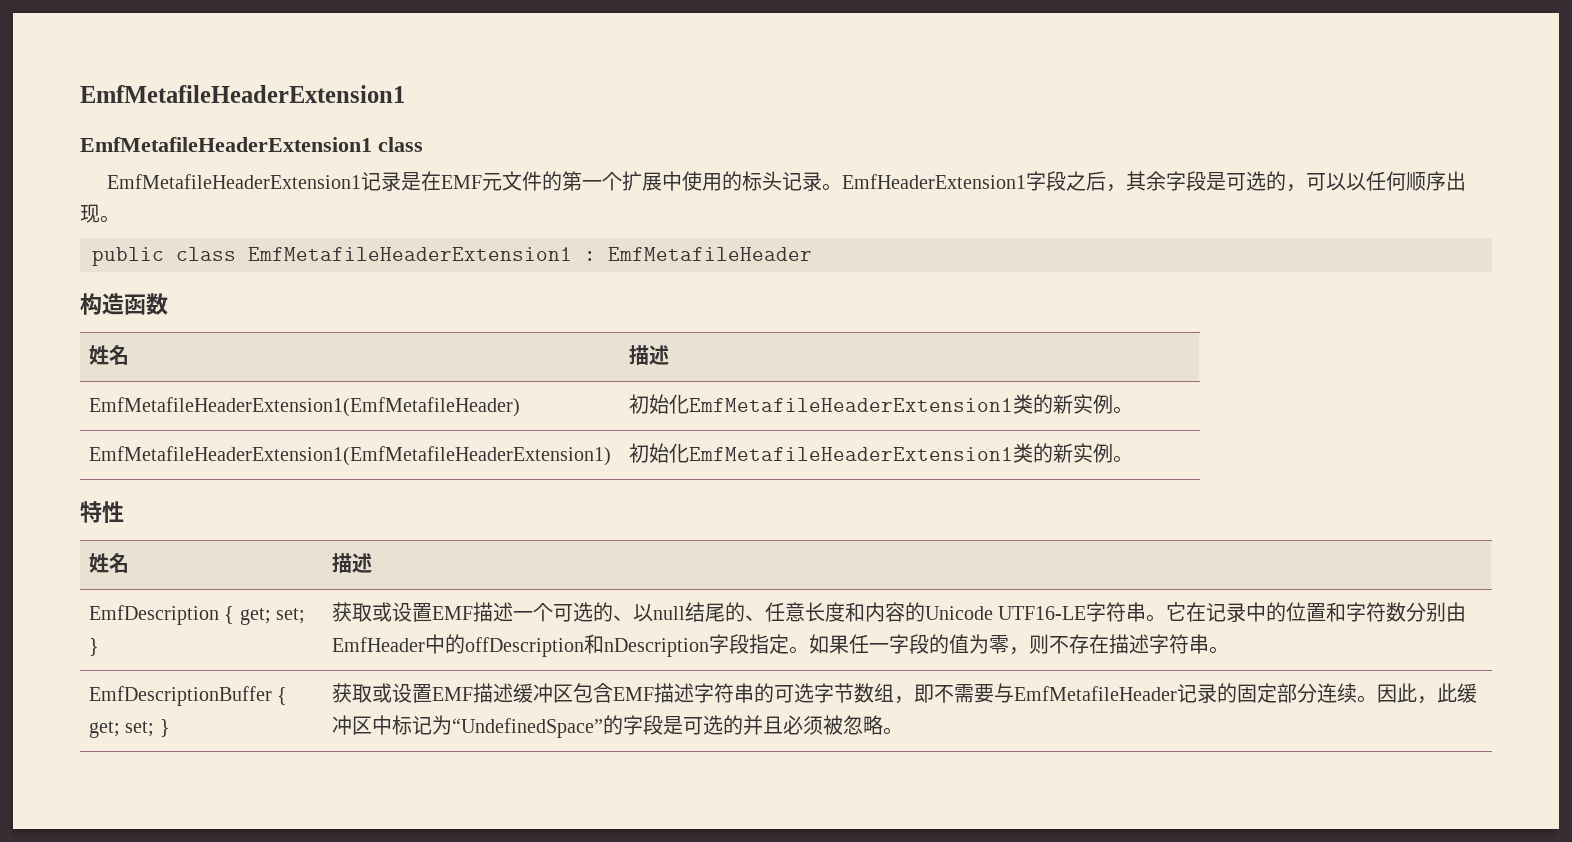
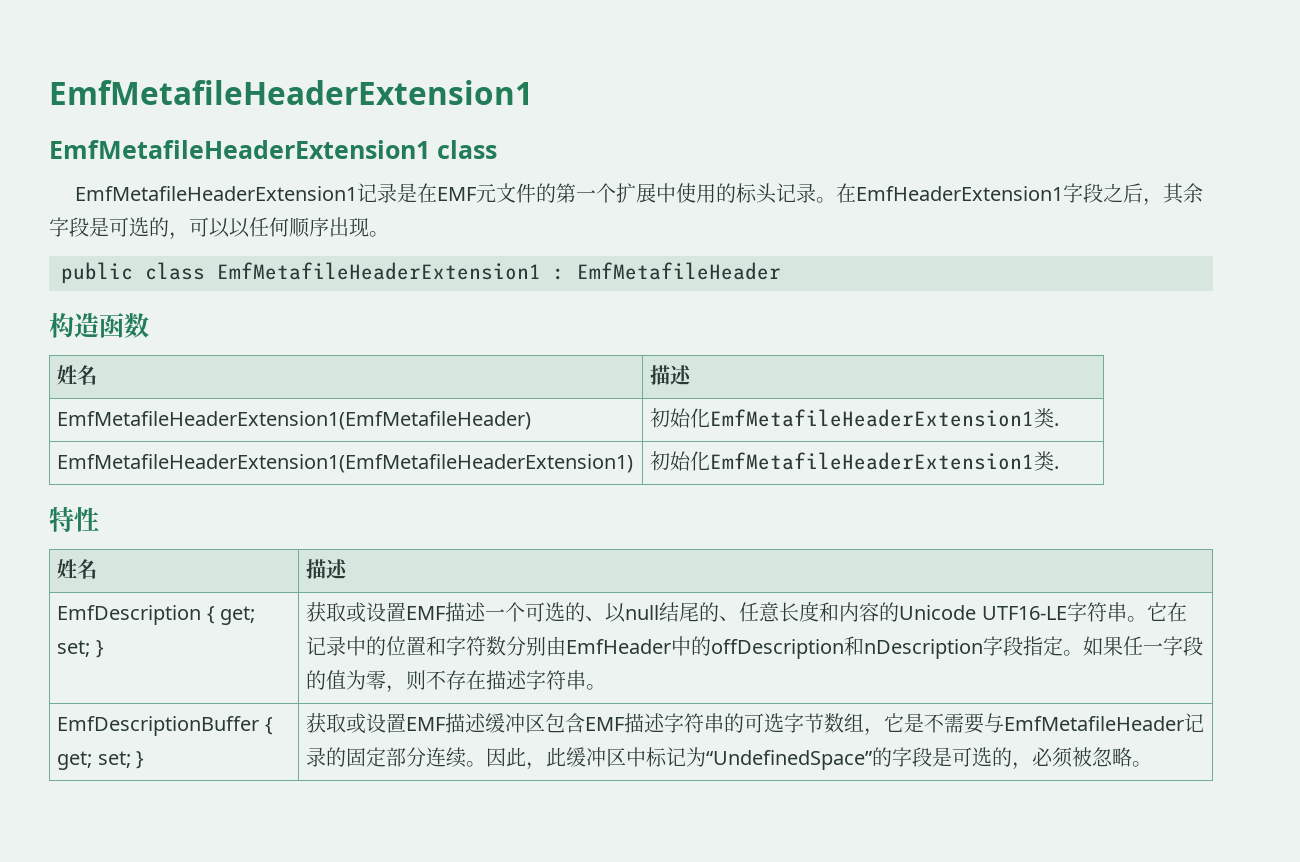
- EmfHeaderExtension1字段之后，其余字段是可选的，可以以任何顺序出现。
+ 在EmfHeaderExtension1字段之后，其余字段是可选的，可以以任何顺序出现。
- EmfMetafileHeaderExtension1(EmfMetafileHeader) | 初始化EmfMetafileHeaderExtension1类的新实例。
+ EmfMetafileHeaderExtension1(EmfMetafileHeader) | 初始化EmfMetafileHeaderExtension1类.
- EmfMetafileHeaderExtension1(EmfMetafileHeaderExtension1) | 初始化EmfMetafileHeaderExtension1类的新实例。
+ EmfMetafileHeaderExtension1(EmfMetafileHeaderExtension1) | 初始化EmfMetafileHeaderExtension1类.
- 获取或设置EMF描述缓冲区包含EMF描述字符串的可选字节数组，即不需要与EmfMetafileHeader记录的固定部分连续。
+ 获取或设置EMF描述缓冲区包含EMF描述字符串的可选字节数组，它是不需要与EmfMetafileHeader记录的固定部分连续。
- 因此，此缓冲区中标记为“UndefinedSpace”的字段是可选的并且必须被忽略。
+ 因此，此缓冲区中标记为“UndefinedSpace”的字段是可选的，必须被忽略。

